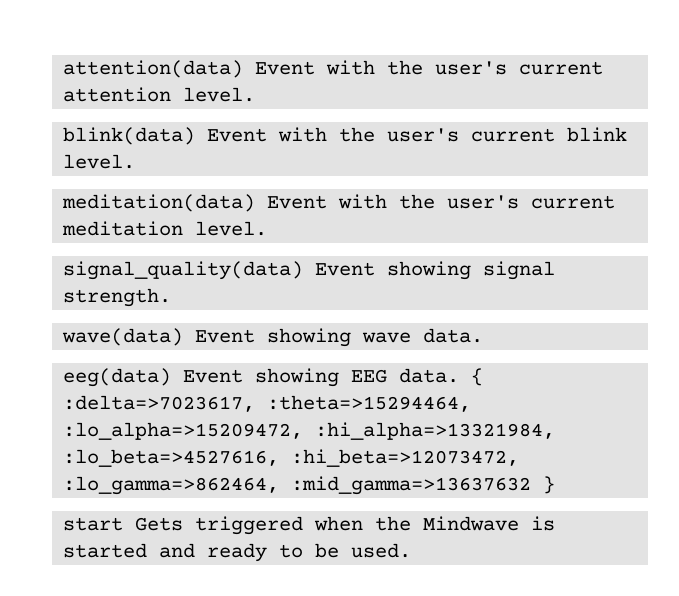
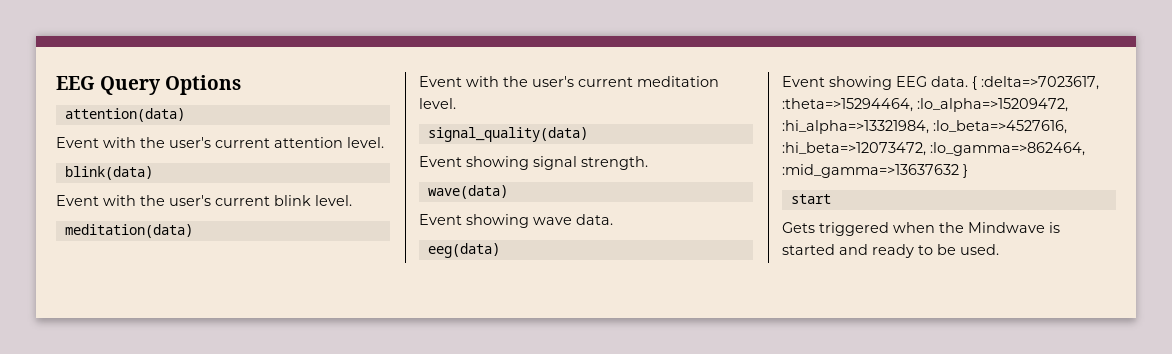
+ EEG Query Options
- attention(data) Event with the user's current attention level.
+ attention(data)
+ Event with the user's current attention level.
- blink(data) Event with the user's current blink level.
+ blink(data)
+ Event with the user's current blink level.
- meditation(data) Event with the user's current meditation level.
+ meditation(data)
+ Event with the user's current meditation level.
- signal_quality(data) Event showing signal strength.
+ signal_quality(data)
+ Event showing signal strength.
- wave(data) Event showing wave data.
+ wave(data)
+ Event showing wave data.
- eeg(data) Event showing EEG data.
+ eeg(data)
+ Event showing EEG data.
- start Gets triggered when the Mindwave is started and ready to be used.
+ start
+ Gets triggered when the Mindwave is started and ready to be used.

